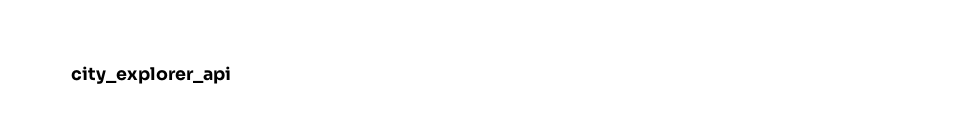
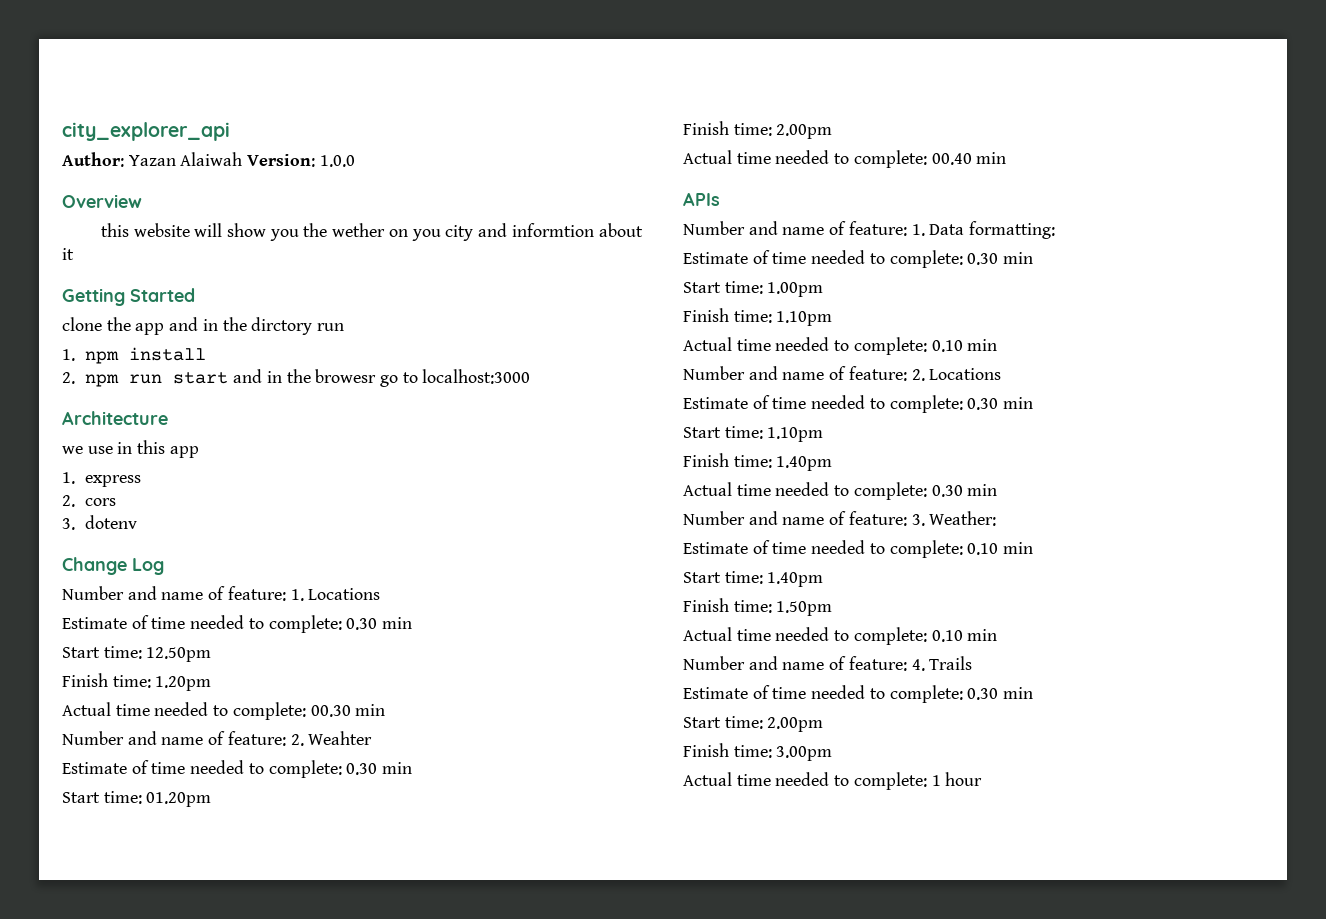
+ Author: Yazan Alaiwah Version: 1.0.0
+ Overview
+ this website will show you the wether on you city and informtion about it
+ Getting Started
+ clone the app and in the dirctory run
+ 1. npm install
+ 2. npm run start and in the browesr go to localhost:3000
+ Architecture
+ we use in this app
+ 1. express
+ 2. cors
+ 3. dotenv
+ Change Log
+ Number and name of feature: 1. Locations
+ Estimate of time needed to complete: 0.30 min
+ Start time: 12.50pm
+ Finish time: 1.20pm
+ Actual time needed to complete: 00.30 min
+ Number and name of feature: 2. Weahter
+ Estimate of time needed to complete: 0.30 min
+ Start time: 01.20pm
+ Finish time: 2.00pm
+ Actual time needed to complete: 00.40 min
+ APIs
+ Number and name of feature: 1. Data formatting:
+ Estimate of time needed to complete: 0.30 min
+ Start time: 1.00pm
+ Finish time: 1.10pm
+ Actual time needed to complete: 0.10 min
+ Number and name of feature: 2. Locations
+ Estimate of time needed to complete: 0.30 min
+ Start time: 1.10pm
+ Finish time: 1.40pm
+ Actual time needed to complete: 0.30 min
+ Number and name of feature: 3. Weather:
+ Estimate of time needed to complete: 0.10 min
+ Start time: 1.40pm
+ Finish time: 1.50pm
+ Actual time needed to complete: 0.10 min
+ Number and name of feature: 4. Trails
+ Estimate of time needed to complete: 0.30 min
+ Start time: 2.00pm
+ Finish time: 3.00pm
+ Actual time needed to complete: 1 hour

